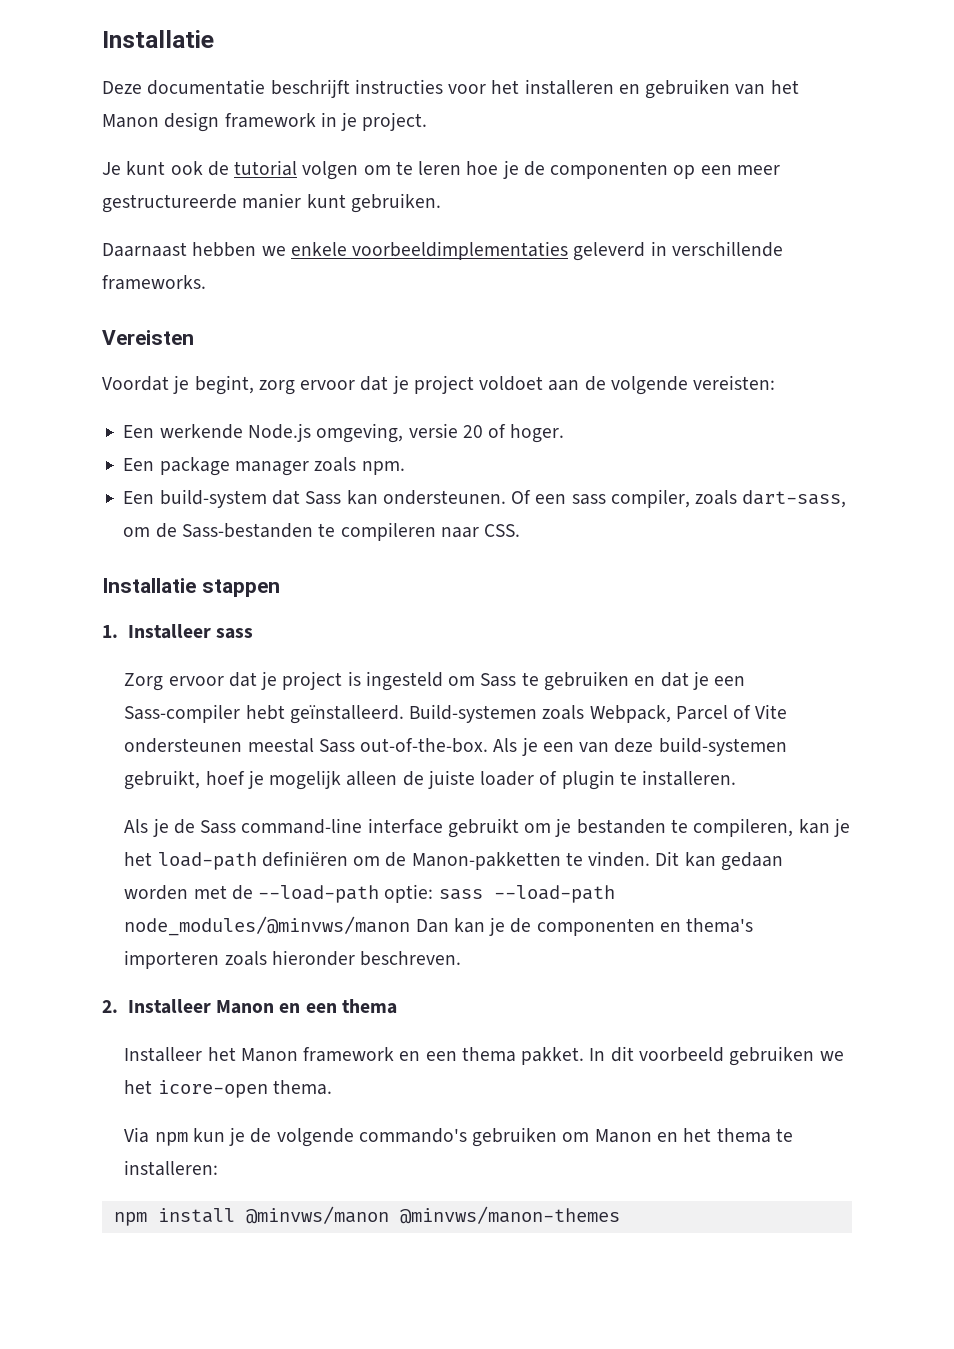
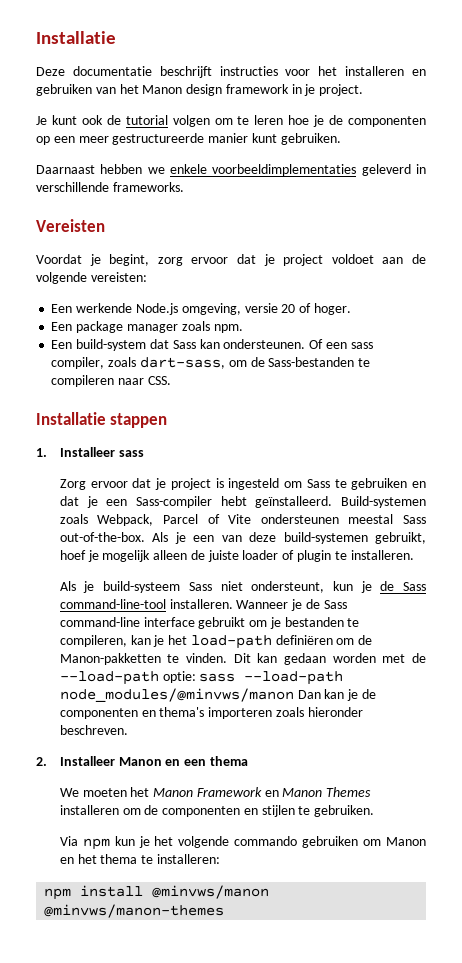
- Als je de Sass command-line interface gebruikt om je bestanden te compileren, kan je het load-path definiëren om de Manon-pakketten te vinden.
+ Als je build-systeem Sass niet ondersteunt, kun je de Sass command-line-tool installeren. Wanneer je de Sass command-line interface gebruikt om je bestanden te compileren, kan je het load-path definiëren om de Manon-pakketten te vinden.
- Installeer het Manon framework en een thema pakket. In dit voorbeeld gebruiken we het icore-open thema.
+ We moeten het Manon Framework en Manon Themes installeren om de componenten en stijlen te gebruiken.
- Via npm kun je de volgende commando's gebruiken om Manon en het thema te installeren:
+ Via npm kun je het volgende commando gebruiken om Manon en het thema te installeren:

